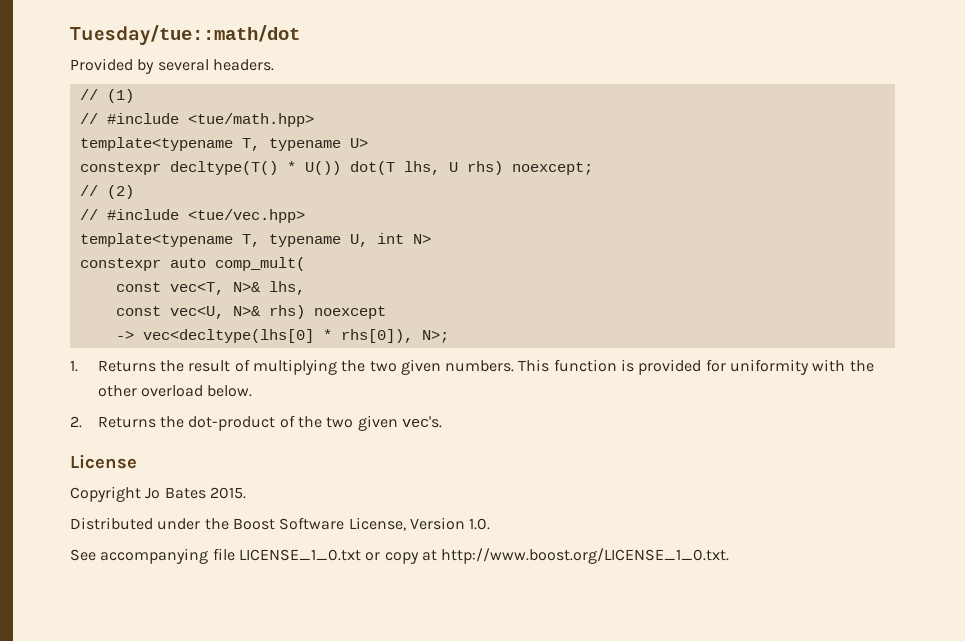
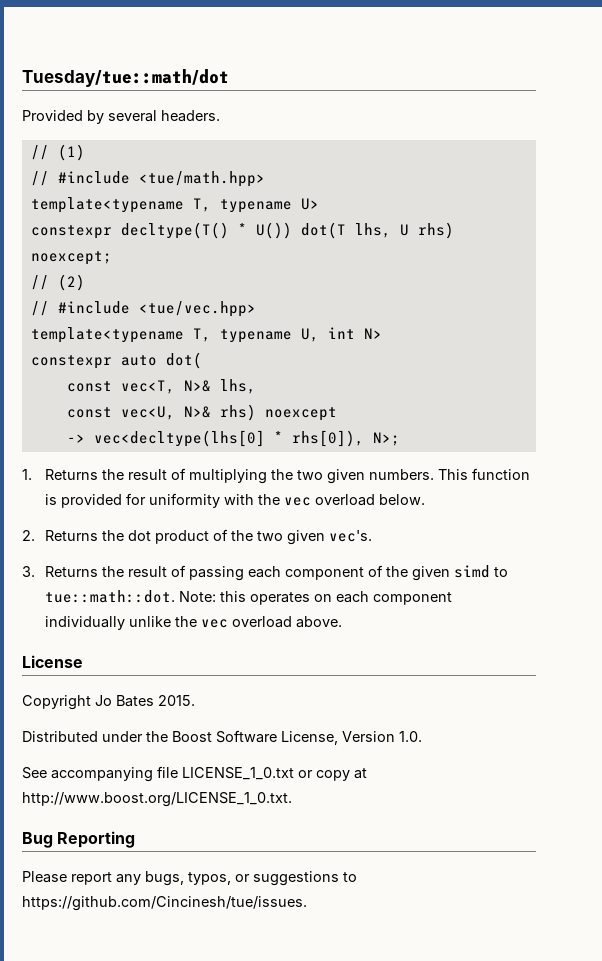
- constexpr auto comp_mult(
+ constexpr auto dot(
- This function is provided for uniformity with the other overload below.
+ This function is provided for uniformity with the vec overload below.
- 2. Returns the dot-product of the two given vec's.
+ 2. Returns the dot product of the two given vec's.
+ 3. Returns the result of passing each component of the given simd to tue::math::dot. Note: this operates on each component individually unlike the vec overload above.
+ Bug Reporting
+ Please report any bugs, typos, or suggestions to https://github.com/Cincinesh/tue/issues.

